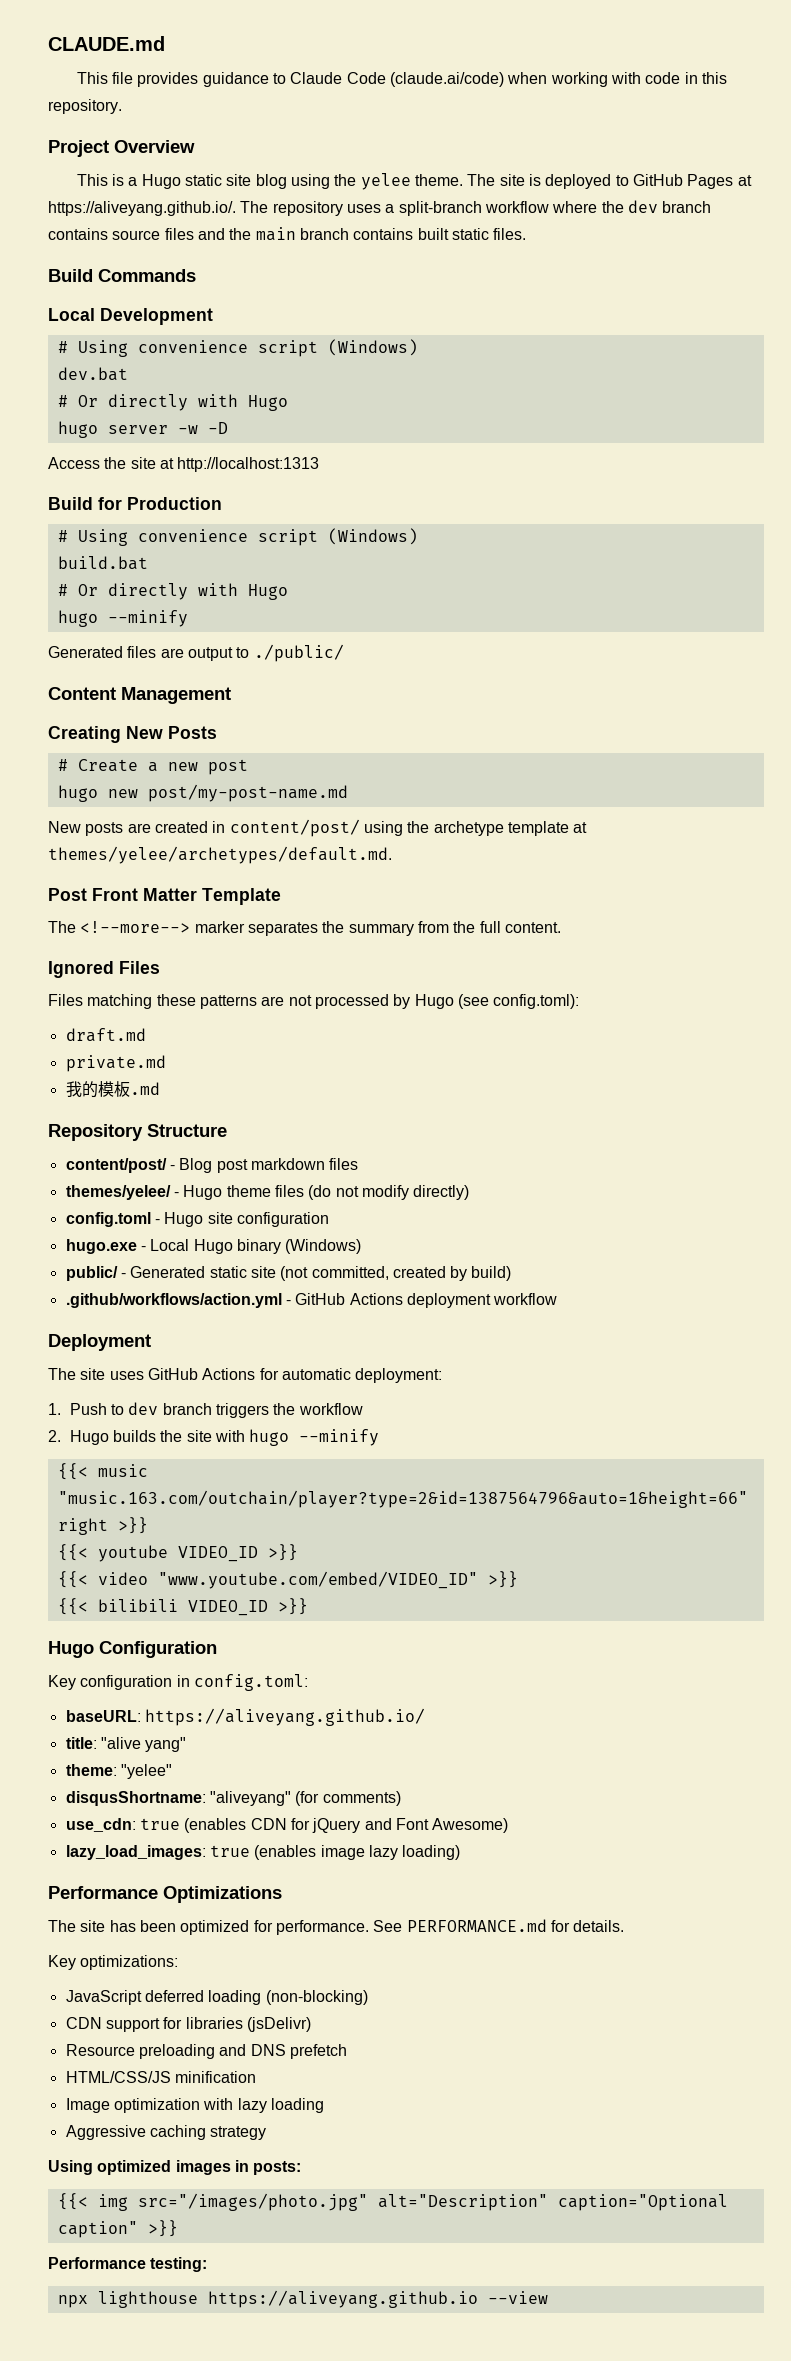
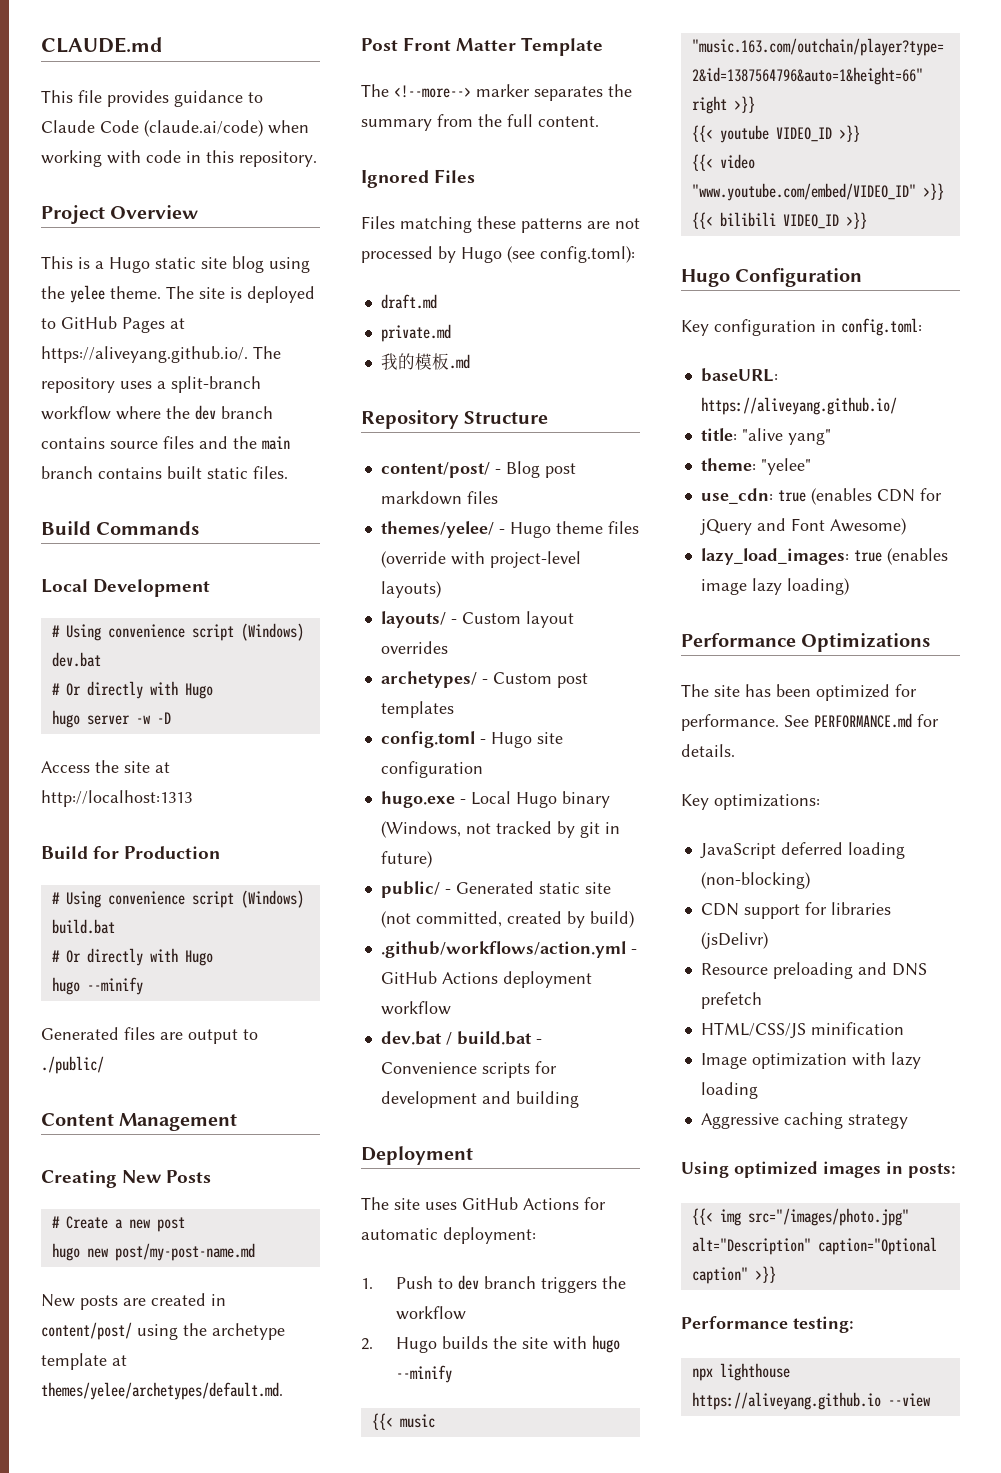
- themes/yelee/ - Hugo theme files (do not modify directly)
+ themes/yelee/ - Hugo theme files (override with project-level layouts)
+ layouts/ - Custom layout overrides
+ archetypes/ - Custom post templates
- hugo.exe - Local Hugo binary (Windows)
+ hugo.exe - Local Hugo binary (Windows, not tracked by git in future)
+ dev.bat / build.bat - Convenience scripts for development and building
- disqusShortname: "aliveyang" (for comments)

